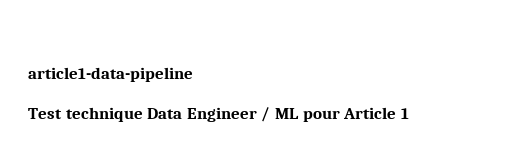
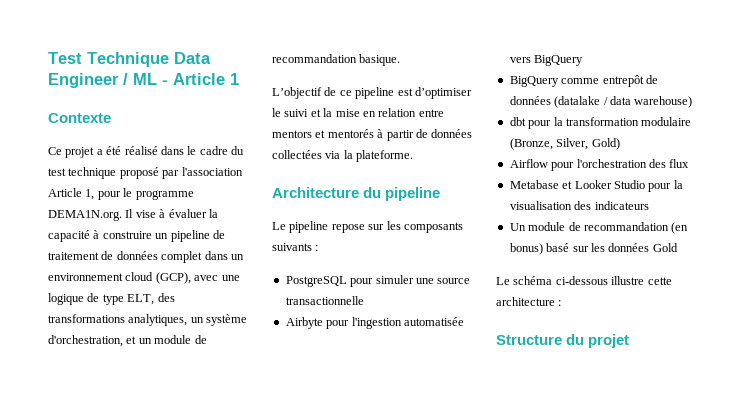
- article1-data-pipeline
- Test technique Data Engineer / ML pour Article 1
+ Test Technique Data Engineer / ML - Article 1
+ Contexte
+ Ce projet a été réalisé dans le cadre du test technique proposé par l'association Article 1, pour le programme DEMA1N.org. Il vise à évaluer la capacité à construire un pipeline de traitement de données complet dans un environnement cloud (GCP), avec une logique de type ELT, des transformations analytiques, un système d'orchestration, et un module de recommandation basique.
+ L’objectif de ce pipeline est d’optimiser le suivi et la mise en relation entre mentors et mentorés à partir de données collectées via la plateforme.
+ Architecture du pipeline
+ Le pipeline repose sur les composants suivants :
+ PostgreSQL pour simuler une source transactionnelle
+ Airbyte pour l'ingestion automatisée vers BigQuery
+ BigQuery comme entrepôt de données (datalake / data warehouse)
+ dbt pour la transformation modulaire (Bronze, Silver, Gold)
+ Airflow pour l'orchestration des flux
+ Metabase et Looker Studio pour la visualisation des indicateurs
+ Un module de recommandation (en bonus) basé sur les données Gold
+ Le schéma ci-dessous illustre cette architecture :
+ Structure du projet

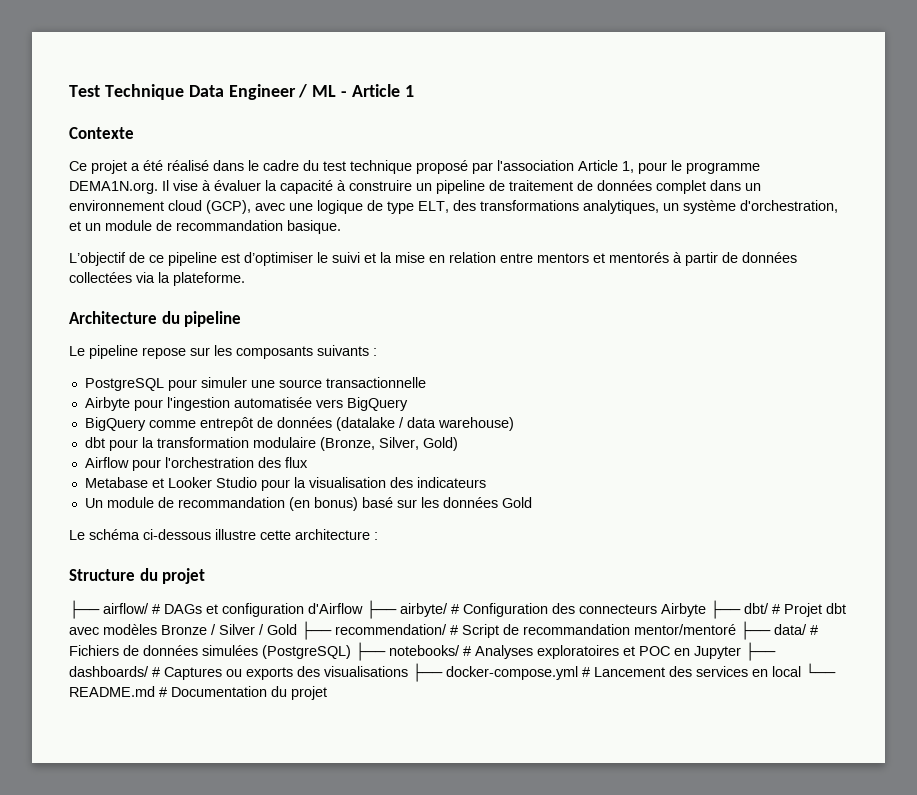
+ ├── airflow/ # DAGs et configuration d'Airflow ├── airbyte/ # Configuration des connecteurs Airbyte ├── dbt/ # Projet dbt avec modèles Bronze / Silver / Gold ├── recommendation/ # Script de recommandation mentor/mentoré ├── data/ # Fichiers de données simulées (PostgreSQL) ├── notebooks/ # Analyses exploratoires et POC en Jupyter ├── dashboards/ # Captures ou exports des visualisations ├── docker-compose.yml # Lancement des services en local └── README.md # Documentation du projet

